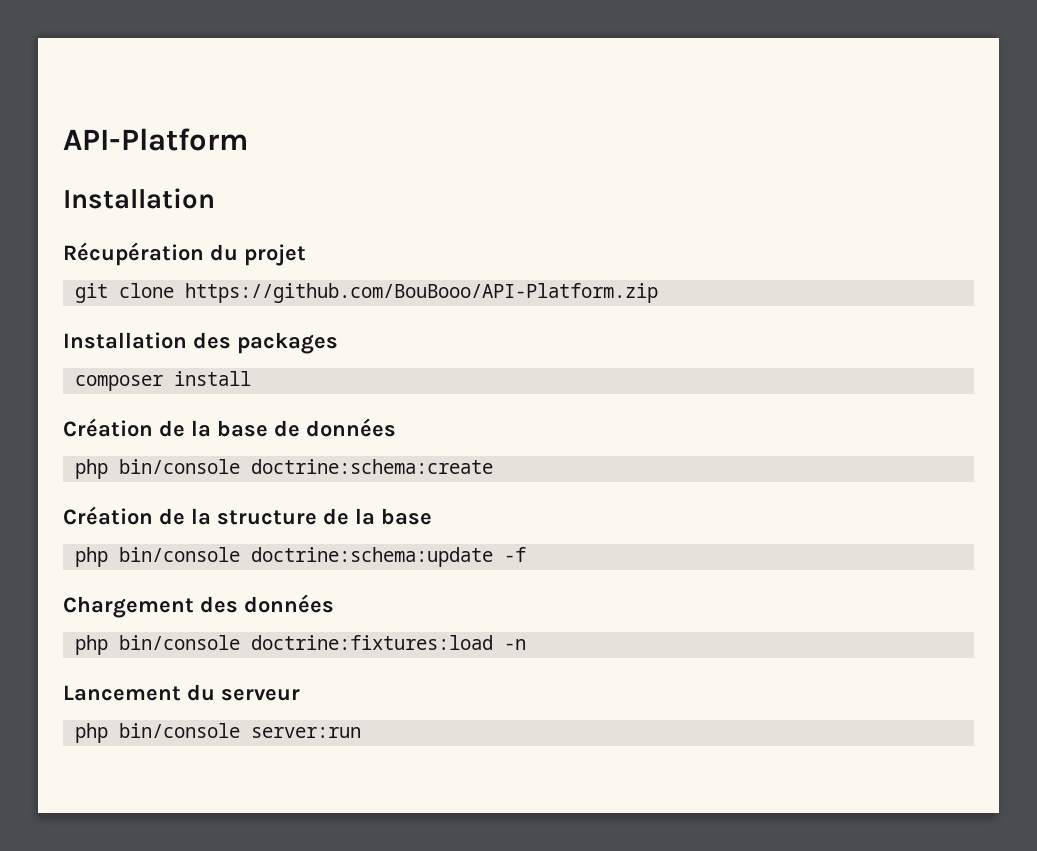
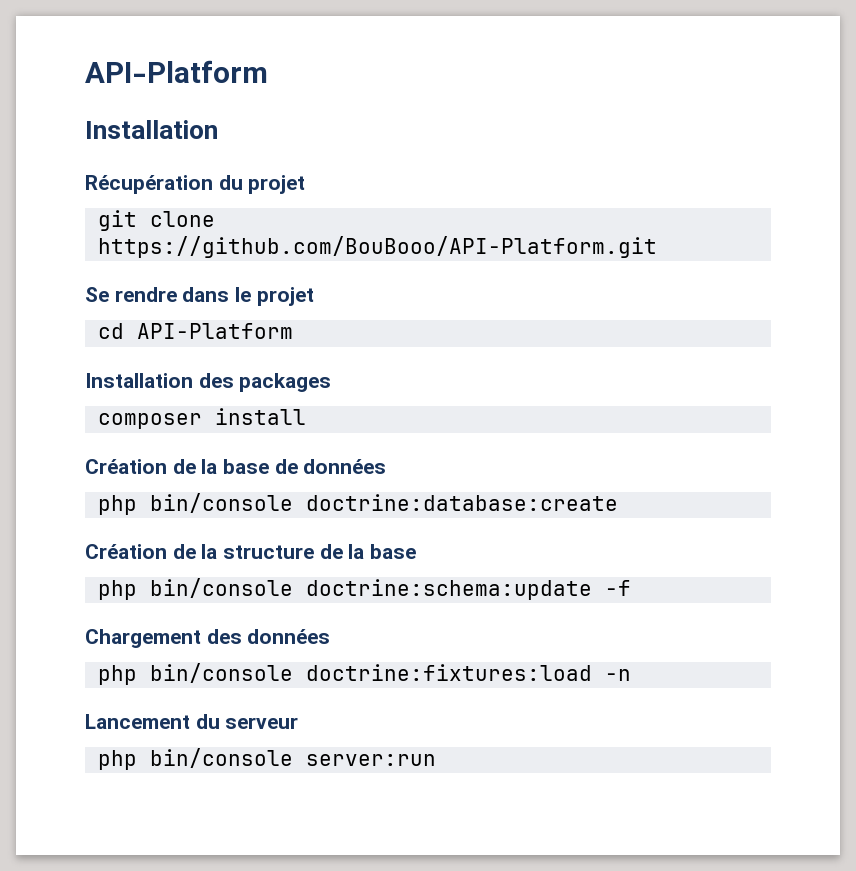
- git clone https://github.com/BouBooo/API-Platform.zip
+ git clone https://github.com/BouBooo/API-Platform.git
+ Se rendre dans le projet
+ cd API-Platform
- php bin/console doctrine:schema:create
+ php bin/console doctrine:database:create

